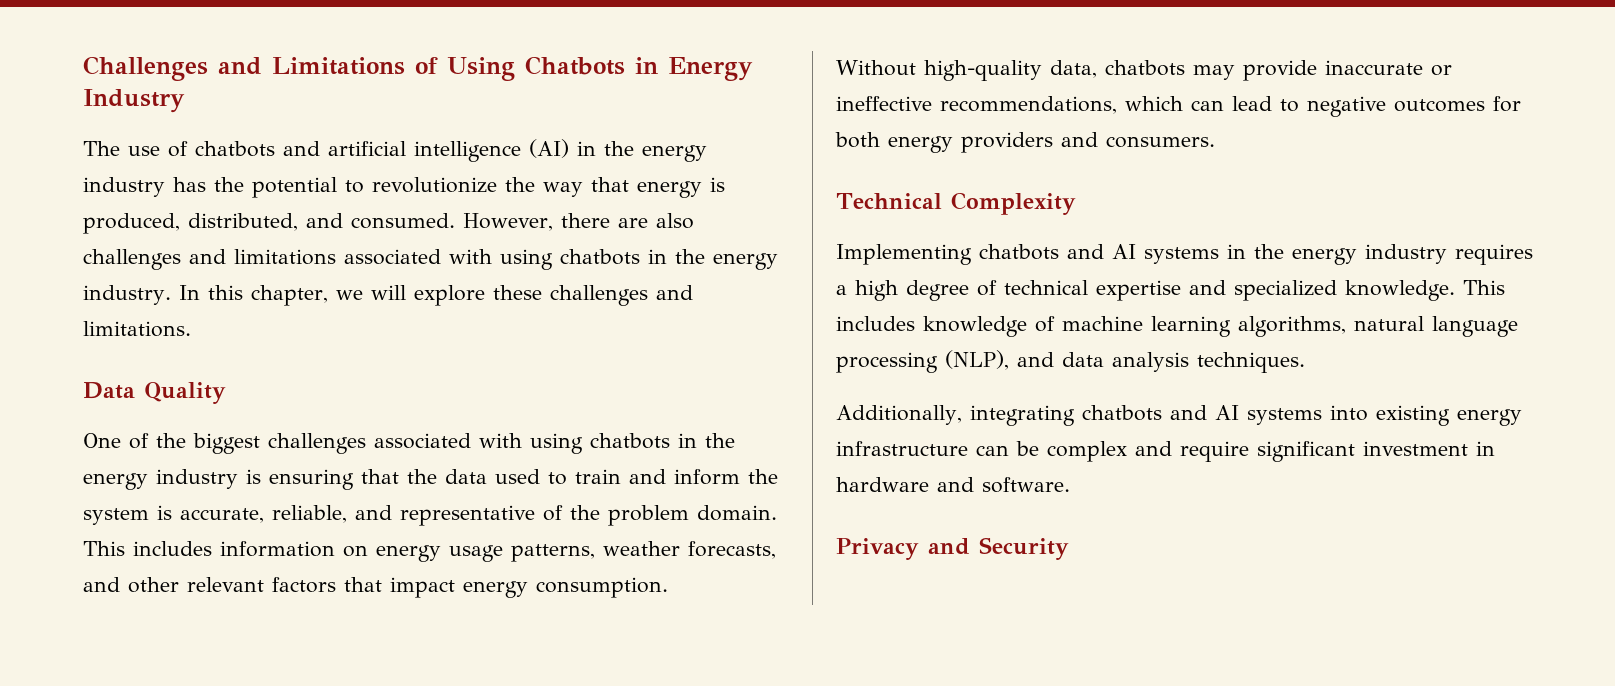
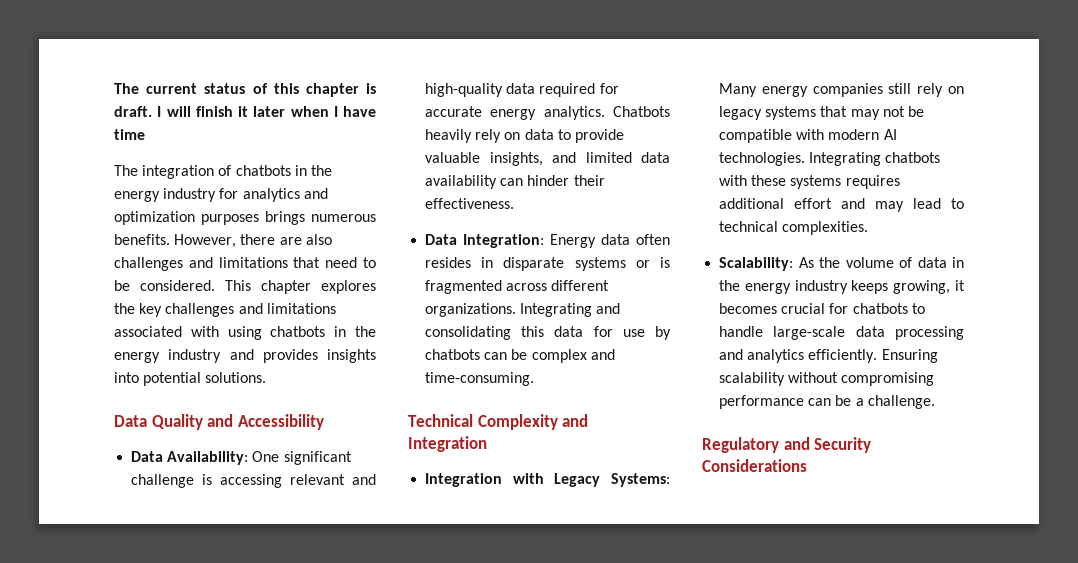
- Challenges and Limitations of Using Chatbots in Energy Industry
- The use of chatbots and artificial intelligence (AI) in the energy industry has the potential to revolutionize the way that energy is produced, distributed, and consumed.
+ The current status of this chapter is draft. I will finish it later when I have time
+ The integration of chatbots in the energy industry for analytics and optimization purposes brings numerous benefits.
- However, there are also challenges and limitations associated with using chatbots in the energy industry. In this chapter, we will explore these challenges and limitations.
- Data Quality
- One of the biggest challenges associated with using chatbots in the energy industry is ensuring that the data used to train and inform the system is accurate, reliable, and representative of the problem domain. This includes information on energy usage patterns, weather forecasts, and other relevant factors that impact energy consumption.
- Without high-quality data, chatbots may provide inaccurate or ineffective recommendations, which can lead to negative outcomes for both energy providers and consumers.
- Technical Complexity
- Implementing chatbots and AI systems in the energy industry requires a high degree of technical expertise and specialized knowledge. This includes knowledge of machine learning algorithms, natural language processing (NLP), and data analysis techniques.
- Additionally, integrating chatbots and AI systems into existing energy infrastructure can be complex and require significant investment in hardware and software.
- Privacy and Security
+ However, there are also challenges and limitations that need to be considered. This chapter explores the key challenges and limitations associated with using chatbots in the energy industry and provides insights into potential solutions.
+ Data Quality and Accessibility
+ Data Availability: One significant challenge is accessing relevant and high-quality data required for accurate energy analytics. Chatbots heavily rely on data to provide valuable insights, and limited data availability can hinder their effectiveness.
+ Data Integration: Energy data often resides in disparate systems or is fragmented across different organizations. Integrating and consolidating this data for use by chatbots can be complex and time-consuming.
+ Technical Complexity and Integration
+ Integration with Legacy Systems: Many energy companies still rely on legacy systems that may not be compatible with modern AI technologies. Integrating chatbots with these systems requires additional effort and may lead to technical complexities.
+ Scalability: As the volume of data in the energy industry keeps growing, it becomes crucial for chatbots to handle large-scale data processing and analytics efficiently. Ensuring scalability without compromising performance can be a challenge.
+ Regulatory and Security Considerations

